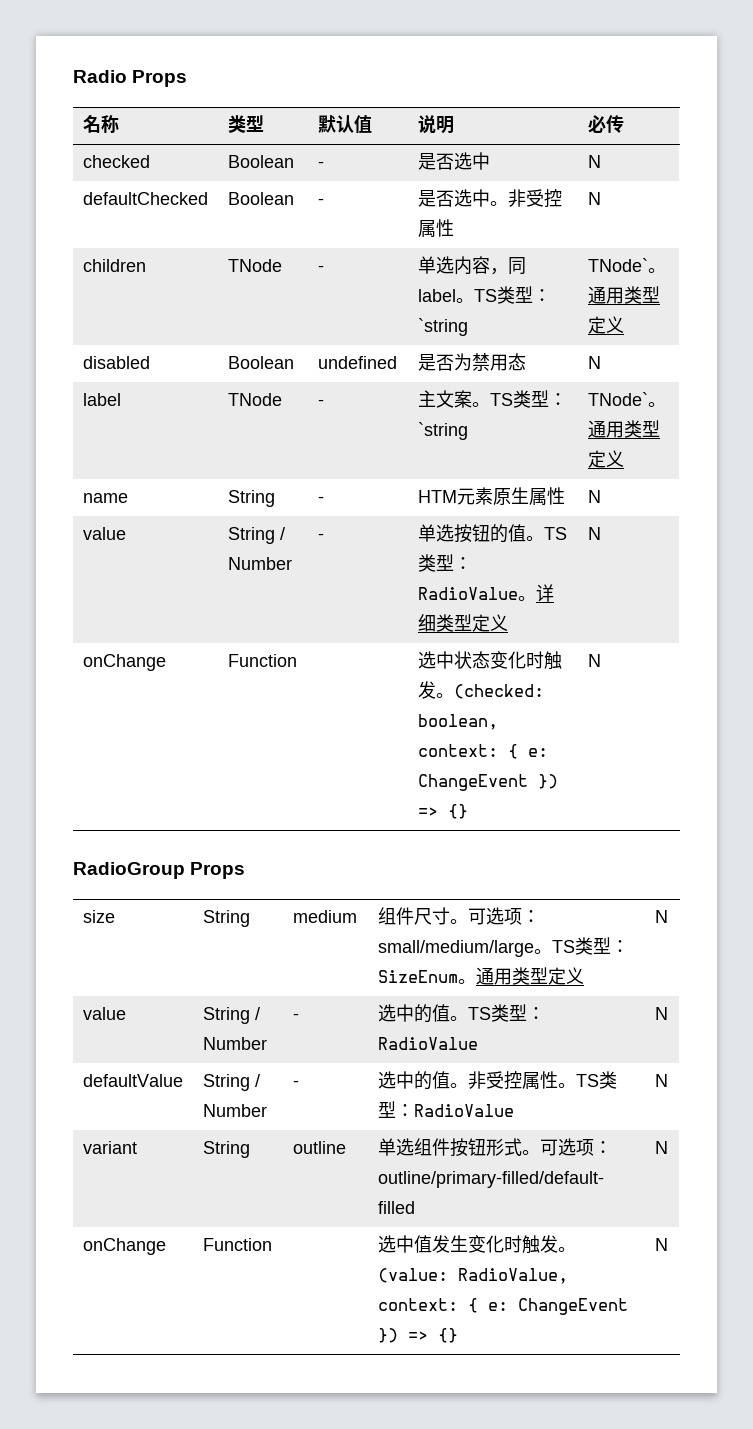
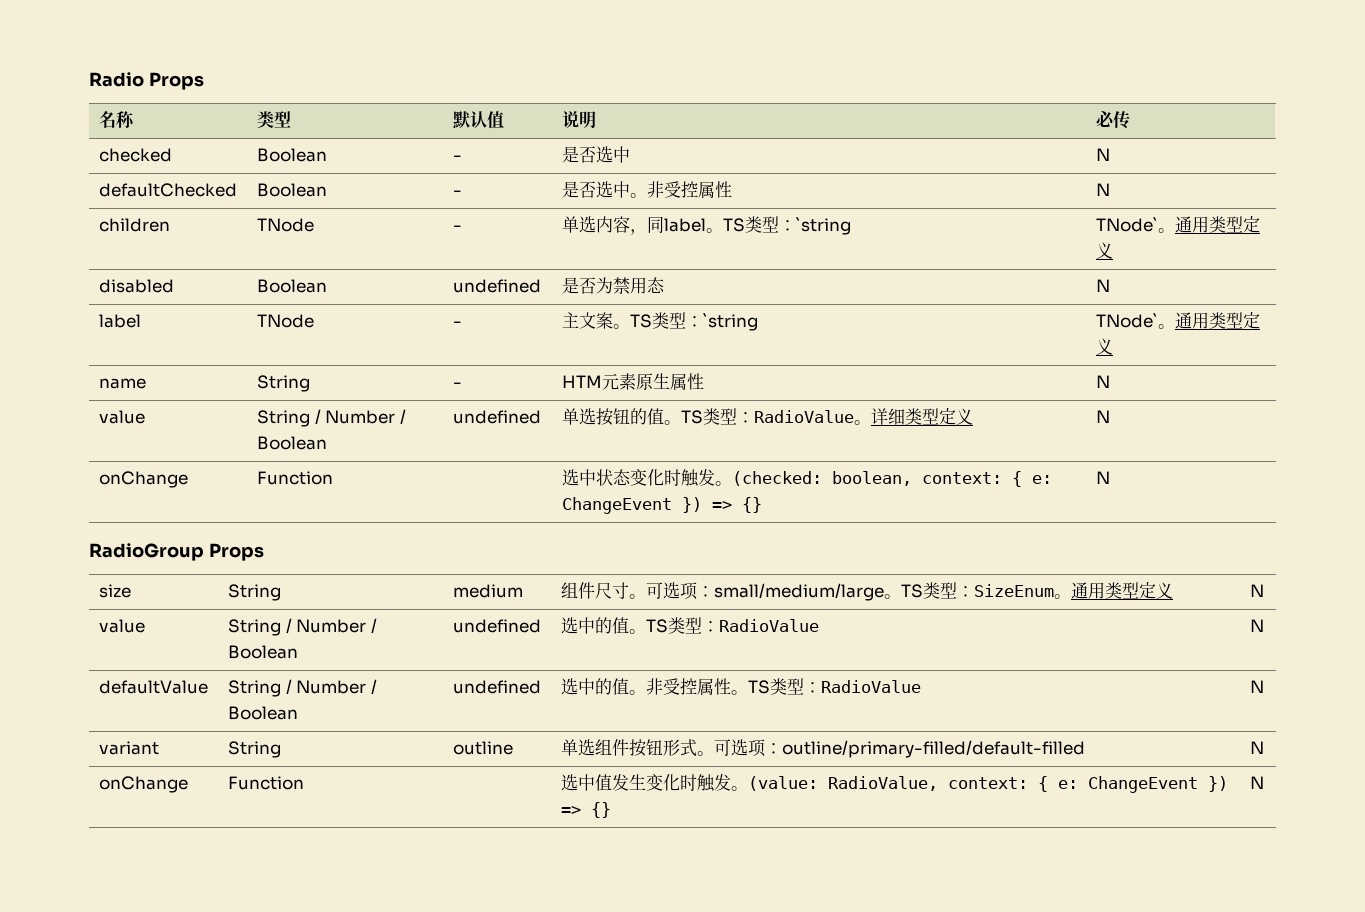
- value | String / Number | - | 单选按钮的值。TS类型：RadioValue。详细类型定义 | N
+ value | String / Number / Boolean | undefined | 单选按钮的值。TS类型：RadioValue。详细类型定义 | N
- value | String / Number | - | 选中的值。TS类型：RadioValue | N
+ value | String / Number / Boolean | undefined | 选中的值。TS类型：RadioValue | N
- defaultValue | String / Number | - | 选中的值。非受控属性。TS类型：RadioValue | N
+ defaultValue | String / Number / Boolean | undefined | 选中的值。非受控属性。TS类型：RadioValue | N

